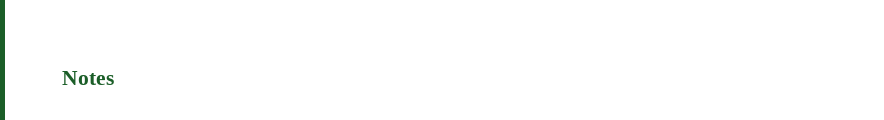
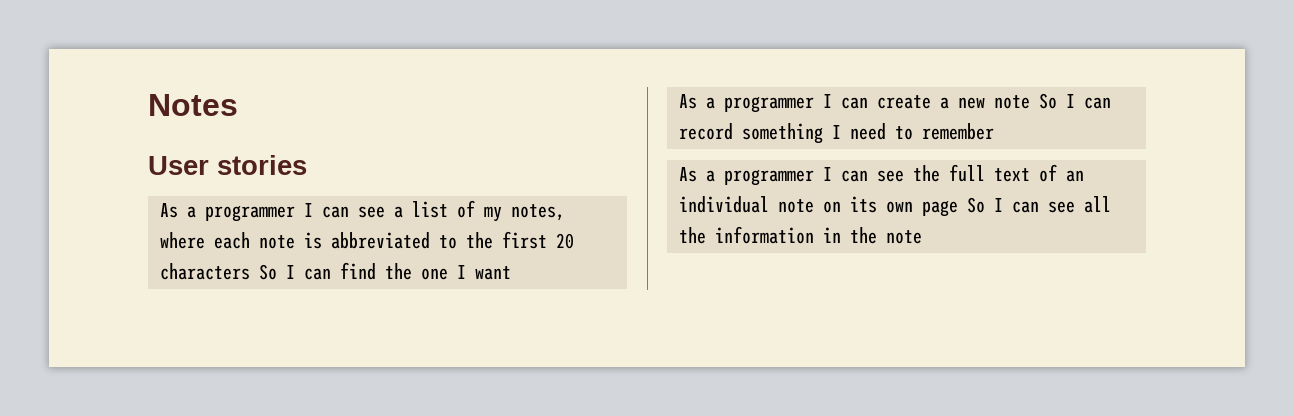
+ User stories
+ As a programmer I can see a list of my notes, where each note is abbreviated to the first 20 characters So I can find the one I want
+ As a programmer I can create a new note So I can record something I need to remember
+ As a programmer I can see the full text of an individual note on its own page So I can see all the information in the note

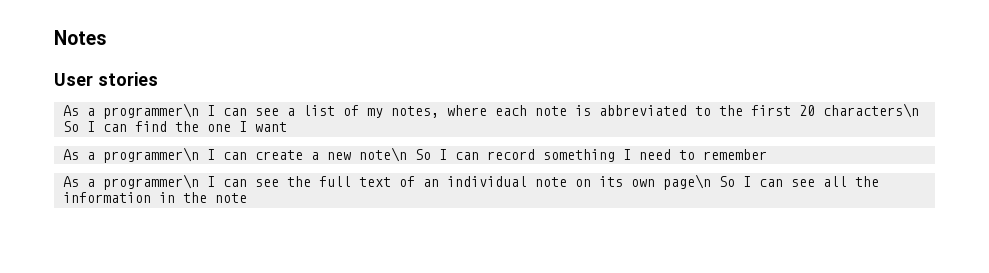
- As a programmer I can see a list of my notes, where each note is abbreviated to the first 20 characters So I can find the one I want
+ As a programmer\n I can see a list of my notes, where each note is abbreviated to the first 20 characters\n So I can find the one I want
- As a programmer I can create a new note So I can record something I need to remember
+ As a programmer\n I can create a new note\n So I can record something I need to remember
- As a programmer I can see the full text of an individual note on its own page So I can see all the information in the note
+ As a programmer\n I can see the full text of an individual note on its own page\n So I can see all the information in the note

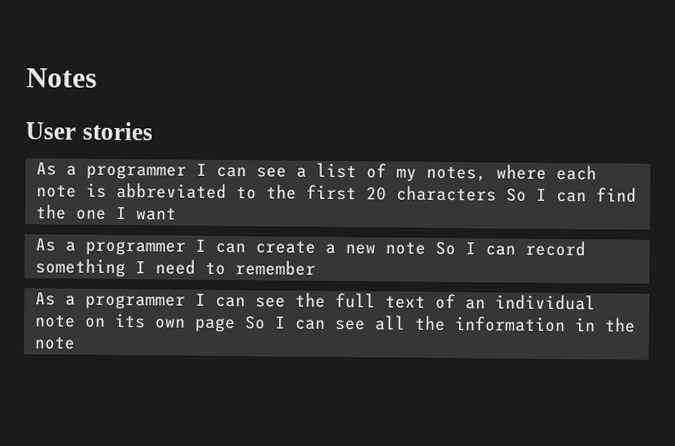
- As a programmer\n I can see a list of my notes, where each note is abbreviated to the first 20 characters\n So I can find the one I want
+ As a programmer I can see a list of my notes, where each note is abbreviated to the first 20 characters So I can find the one I want
- As a programmer\n I can create a new note\n So I can record something I need to remember
+ As a programmer I can create a new note So I can record something I need to remember
- As a programmer\n I can see the full text of an individual note on its own page\n So I can see all the information in the note
+ As a programmer I can see the full text of an individual note on its own page So I can see all the information in the note

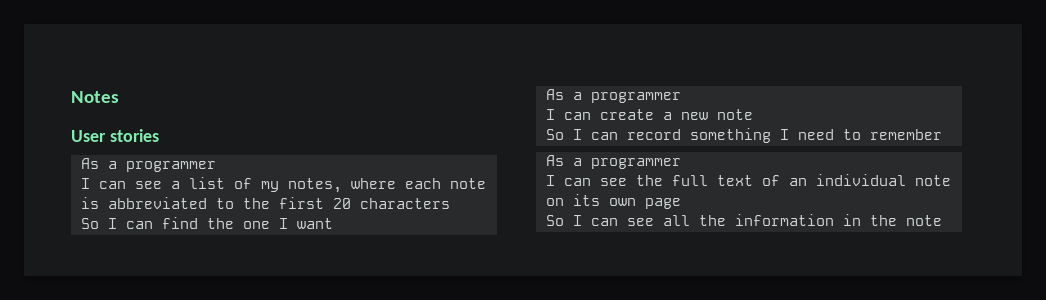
  User stories
- As a programmer I can see a list of my notes, where each note is abbreviated to the first 20 characters So I can find the one I want
- As a programmer I can create a new note So I can record something I need to remember
- As a programmer I can see the full text of an individual note on its own page So I can see all the information in the note
+ As a programmer
+ I can see a list of my notes, where each note is abbreviated to the first 20 characters
+ So I can find the one I want
+ As a programmer
+ I can create a new note
+ So I can record something I need to remember
+ As a programmer
+ I can see the full text of an individual note on its own page
+ So I can see all the information in the note

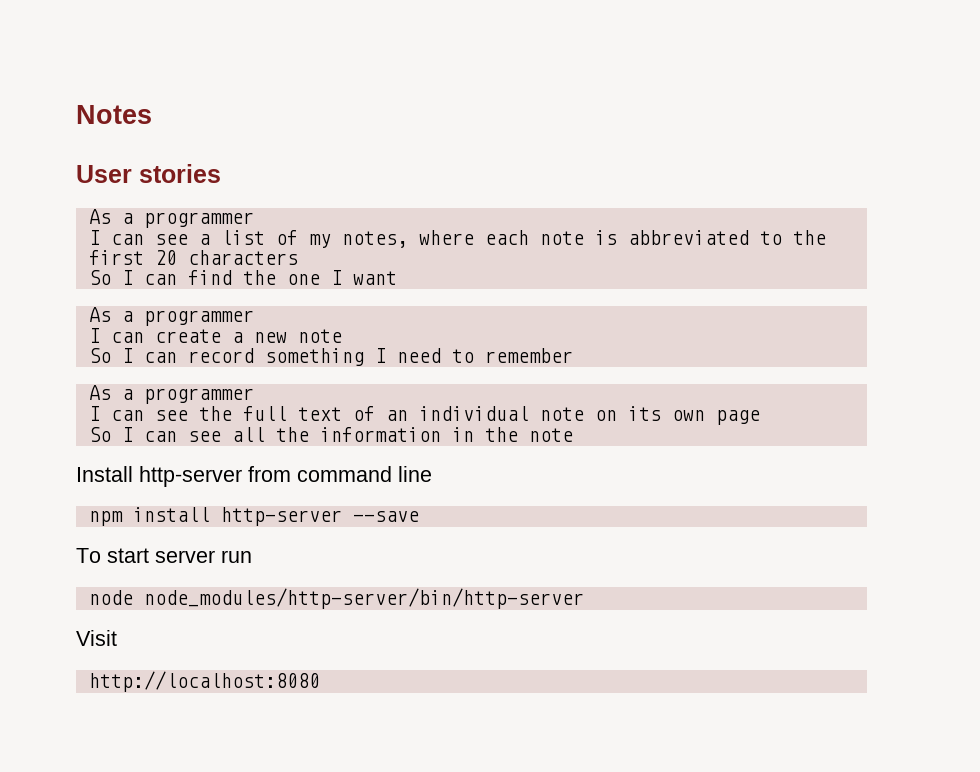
+ Install http-server from command line
+ npm install http-server --save
+ To start server run
+ node node_modules/http-server/bin/http-server
+ Visit
+ http://localhost:8080

